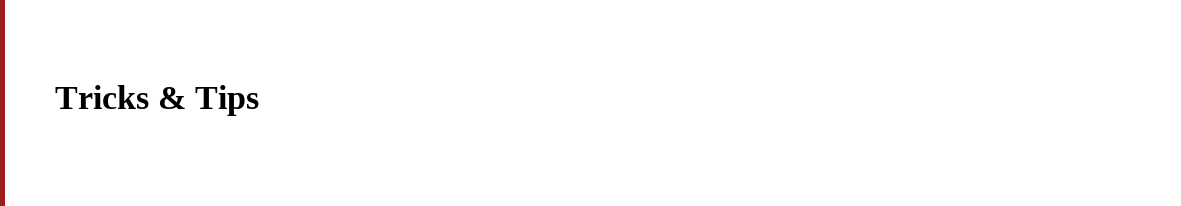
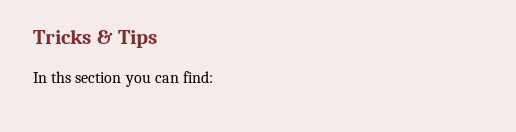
+ In ths section you can find:

